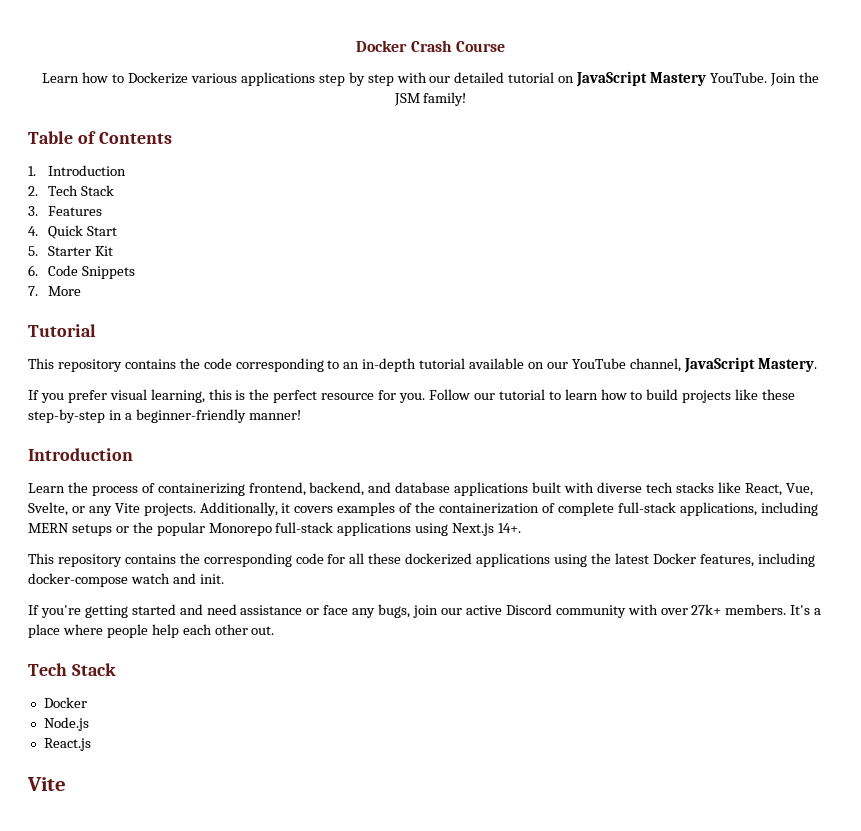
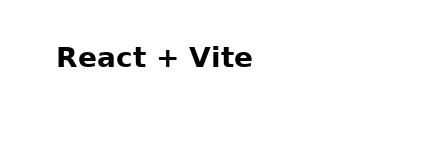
- Docker Crash Course
- Learn how to Dockerize various applications step by step with our detailed tutorial on JavaScript Mastery YouTube. Join the JSM family!
- Table of Contents
- 1. Introduction
- 2. Tech Stack
- 3. Features
- 4. Quick Start
- 5. Starter Kit
- 6. Code Snippets
- 7. More
- Tutorial
- This repository contains the code corresponding to an in-depth tutorial available on our YouTube channel, JavaScript Mastery.
- If you prefer visual learning, this is the perfect resource for you. Follow our tutorial to learn how to build projects like these step-by-step in a beginner-friendly manner!
- Introduction
- Learn the process of containerizing frontend, backend, and database applications built with diverse tech stacks like React, Vue, Svelte, or any Vite projects. Additionally, it covers examples of the containerization of complete full-stack applications, including MERN setups or the popular Monorepo full-stack applications using Next.js 14+.
- This repository contains the corresponding code for all these dockerized applications using the latest Docker features, including docker-compose watch and init.
- If you're getting started and need assistance or face any bugs, join our active Discord community with over 27k+ members. It's a place where people help each other out.
- Tech Stack
- Docker
- Node.js
- React.js
- Vite
+ React + Vite

